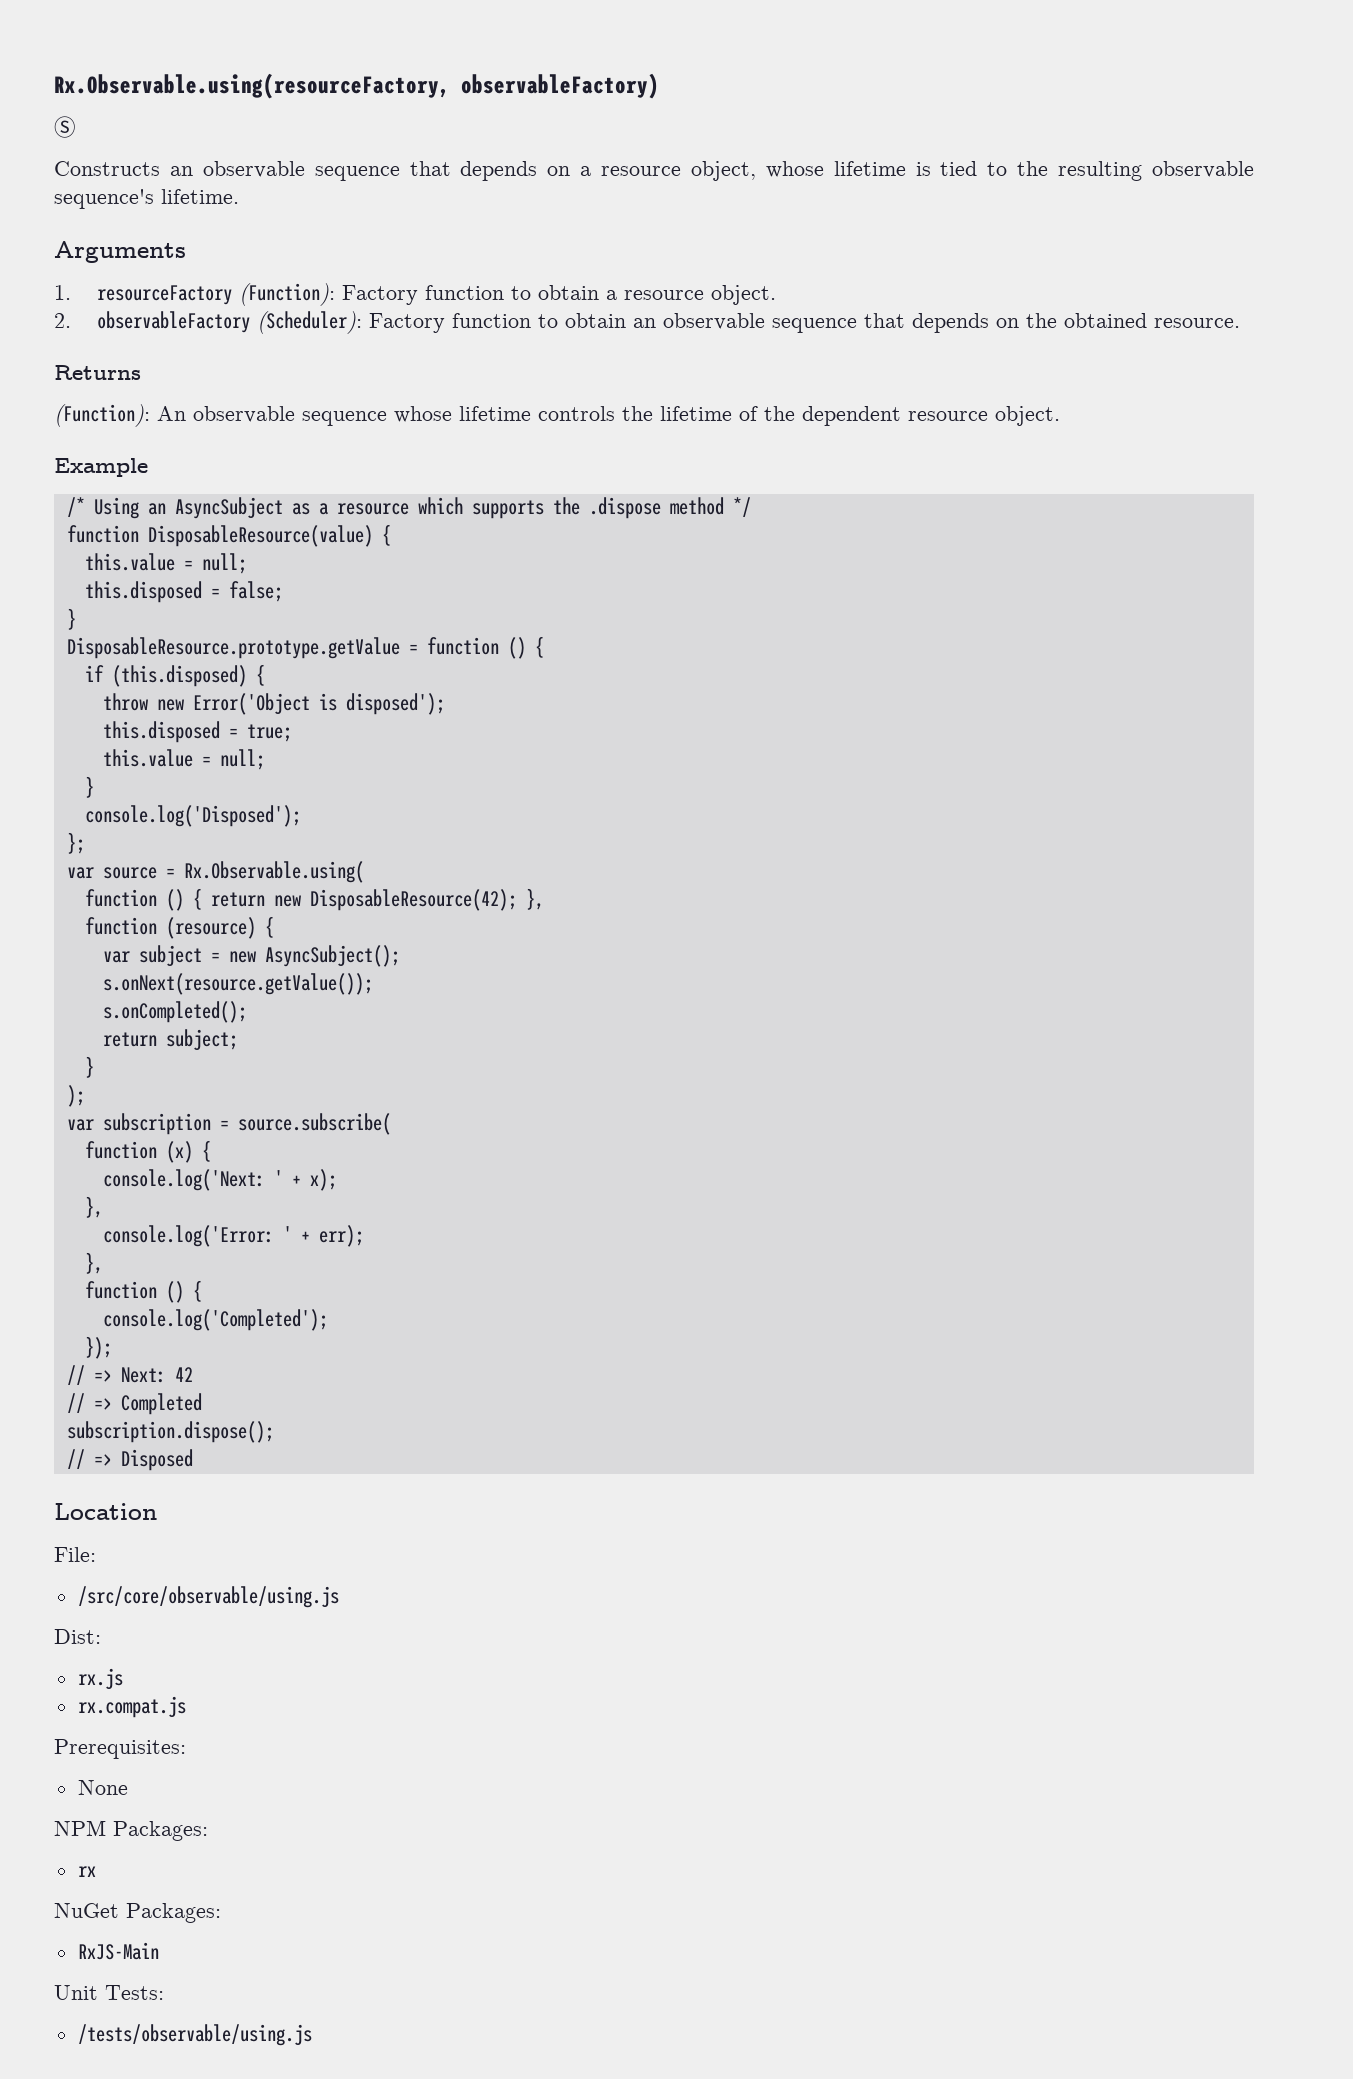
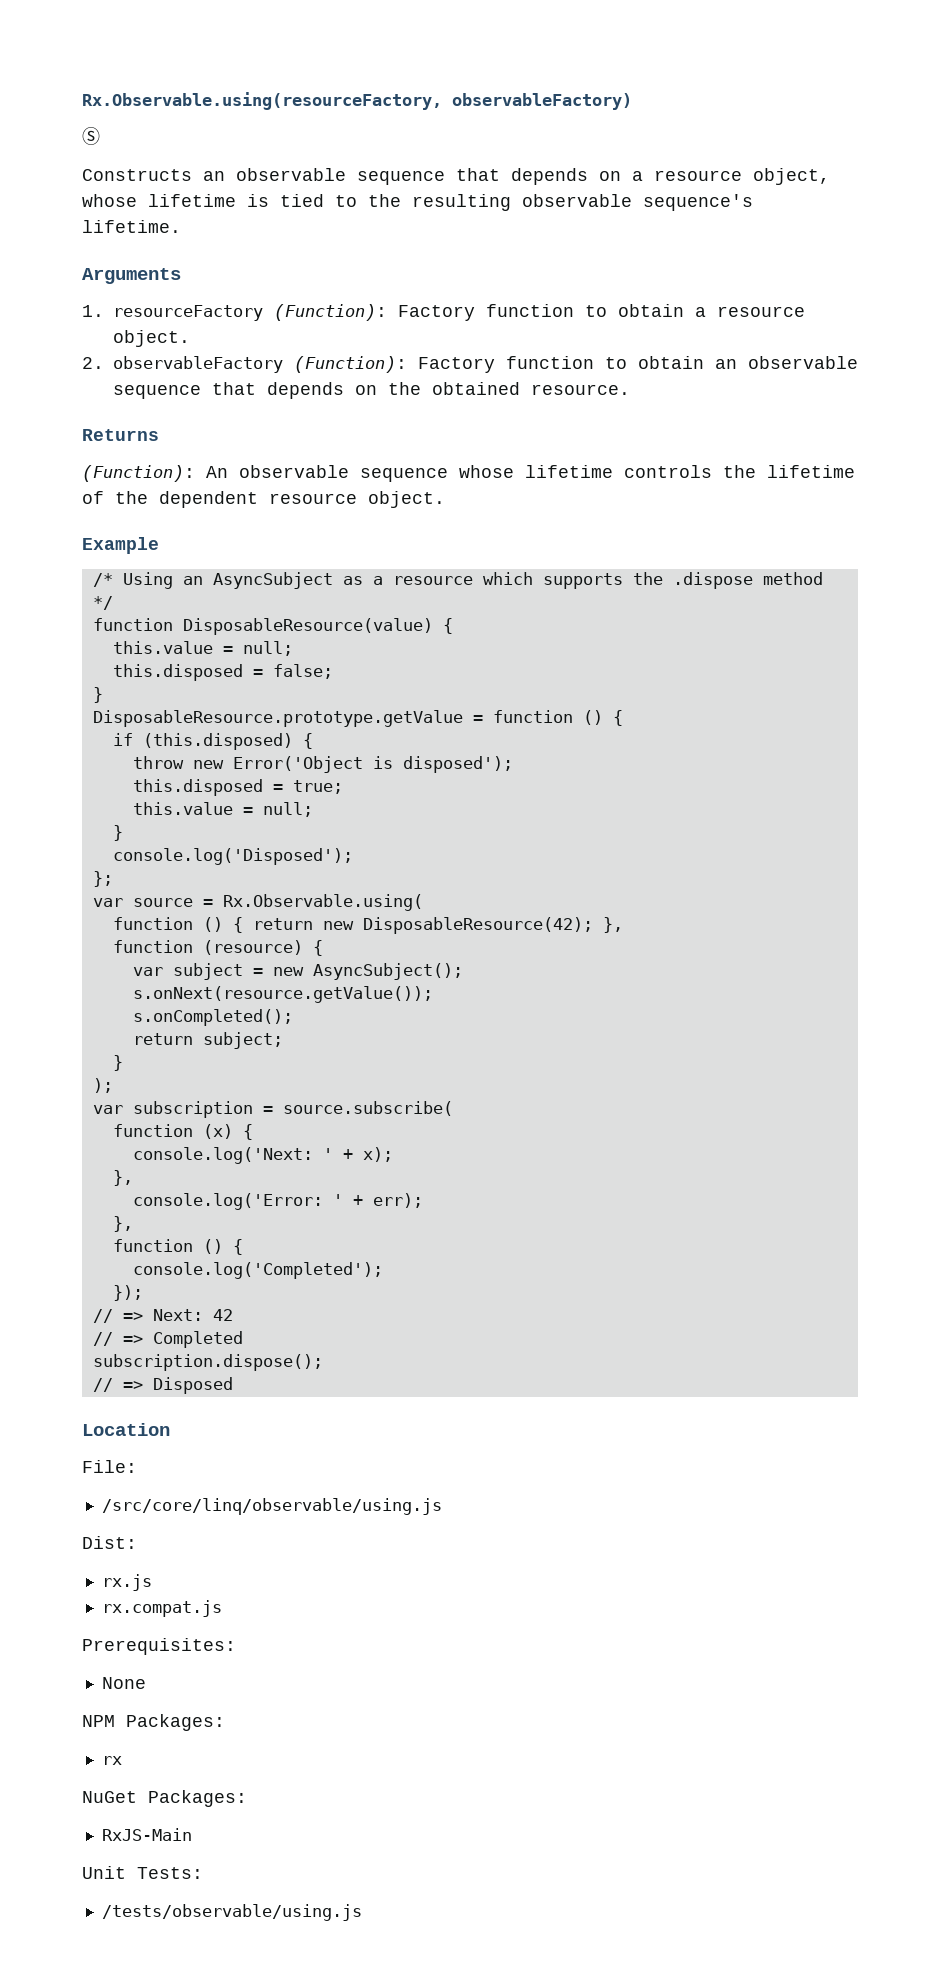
- 2. observableFactory (Scheduler): Factory function to obtain an observable sequence that depends on the obtained resource.
+ 2. observableFactory (Function): Factory function to obtain an observable sequence that depends on the obtained resource.
- /src/core/observable/using.js
+ /src/core/linq/observable/using.js

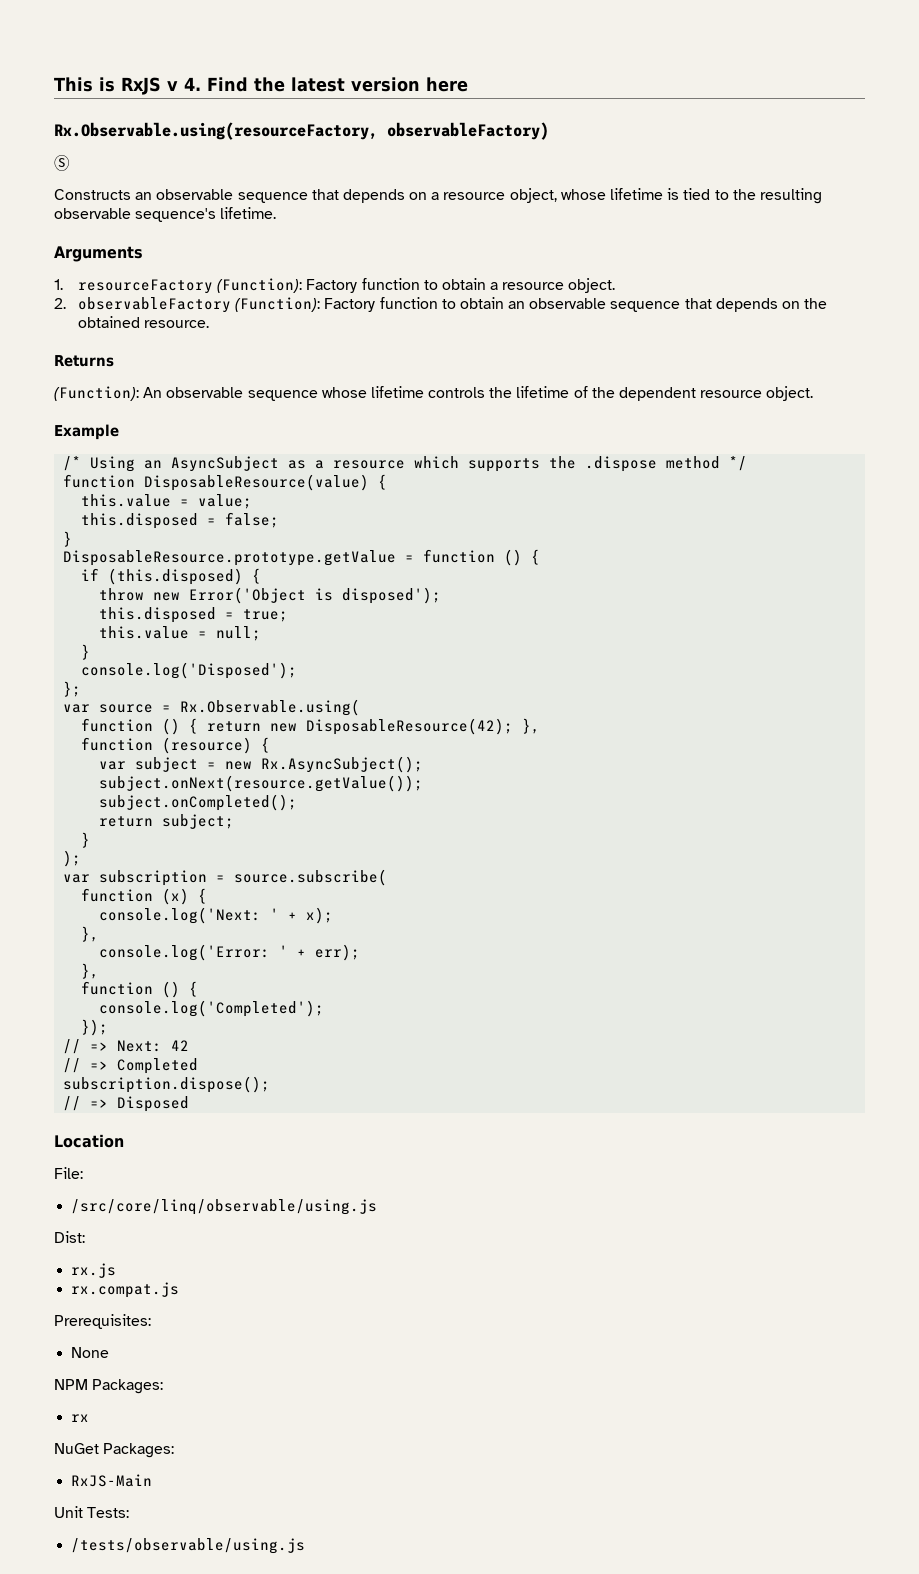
+ This is RxJS v 4. Find the latest version here
  function DisposableResource(value) {
- this.value = null;
+ this.value = value;
- var subject = new AsyncSubject();
- s.onNext(resource.getValue());
- s.onCompleted();
+ var subject = new Rx.AsyncSubject();
+ subject.onNext(resource.getValue());
+ subject.onCompleted();

